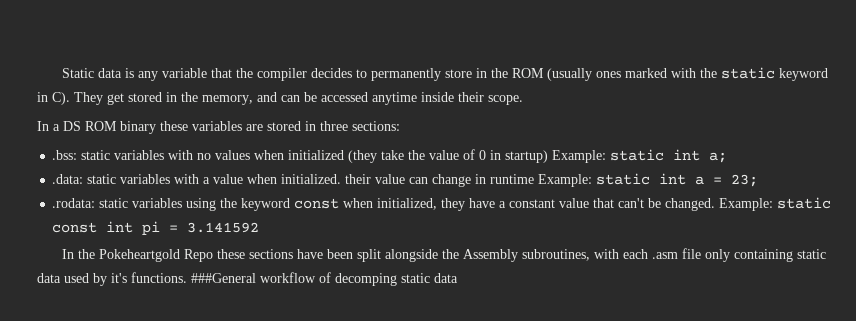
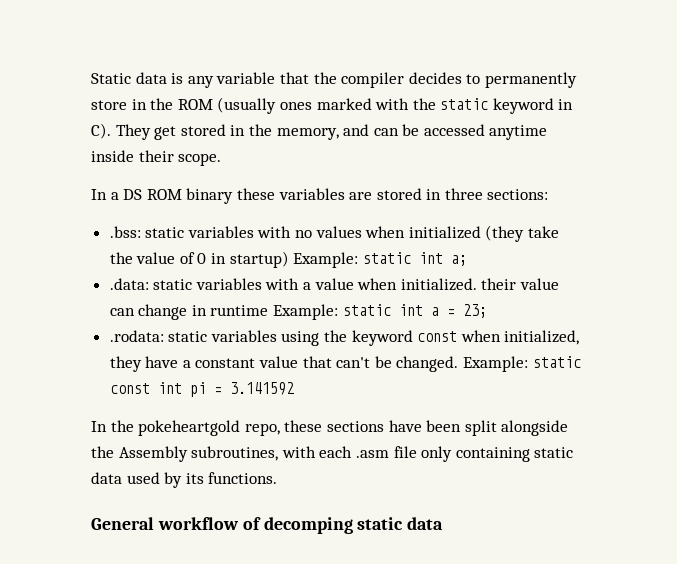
- In the Pokeheartgold Repo these sections have been split alongside the Assembly subroutines, with each .asm file only containing static data used by it's functions. ###General workflow of decomping static data
+ In the pokeheartgold repo, these sections have been split alongside the Assembly subroutines, with each .asm file only containing static data used by its functions.
+ General workflow of decomping static data

